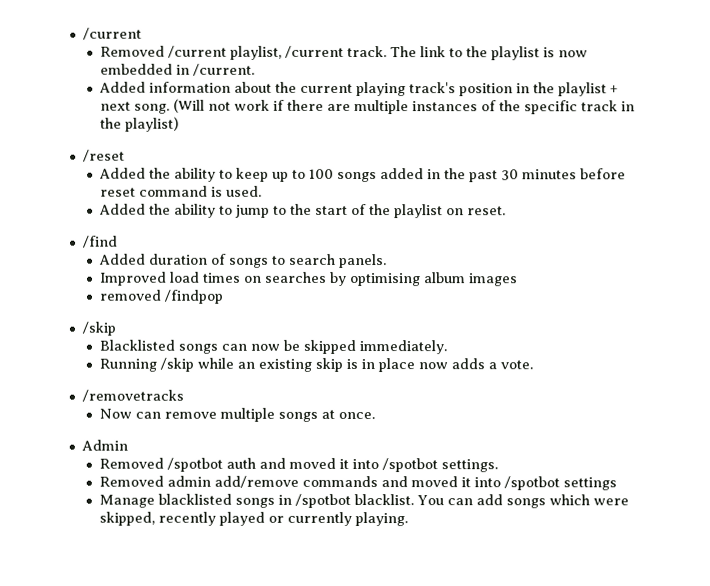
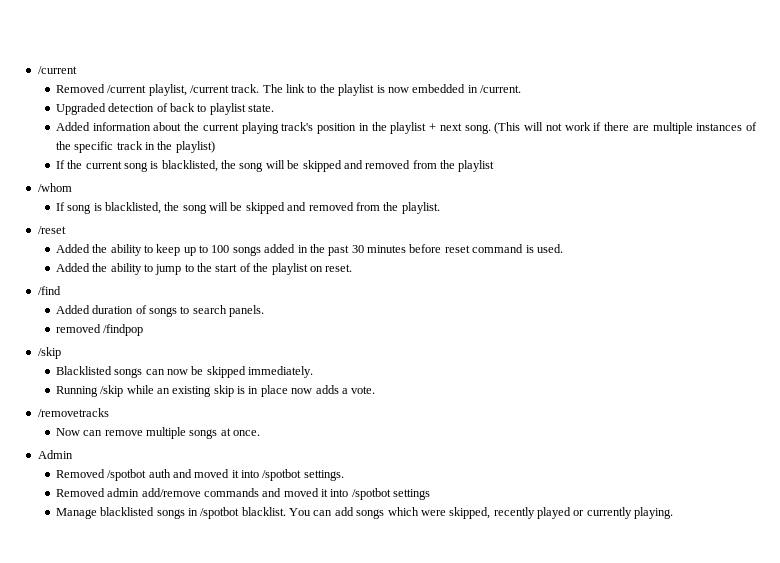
+ Upgraded detection of back to playlist state.
- (Will not work if there are multiple instances of the specific track in the playlist)
+ (This will not work if there are multiple instances of the specific track in the playlist)
+ If the current song is blacklisted, the song will be skipped and removed from the playlist
+ /whom
+ If song is blacklisted, the song will be skipped and removed from the playlist.
- Improved load times on searches by optimising album images

